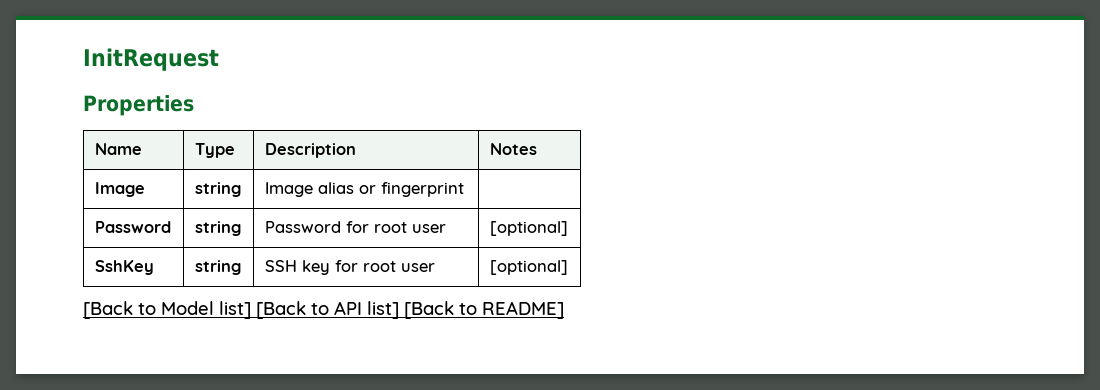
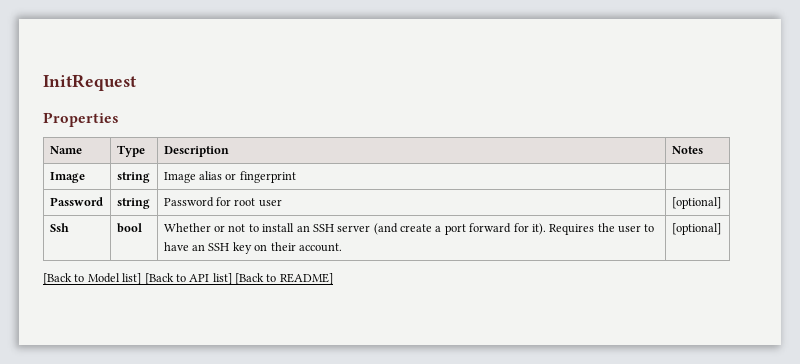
- SshKey | string | SSH key for root user | [optional]
+ Ssh | bool | Whether or not to install an SSH server (and create a port forward for it). Requires the user to have an SSH key on their account. | [optional]

